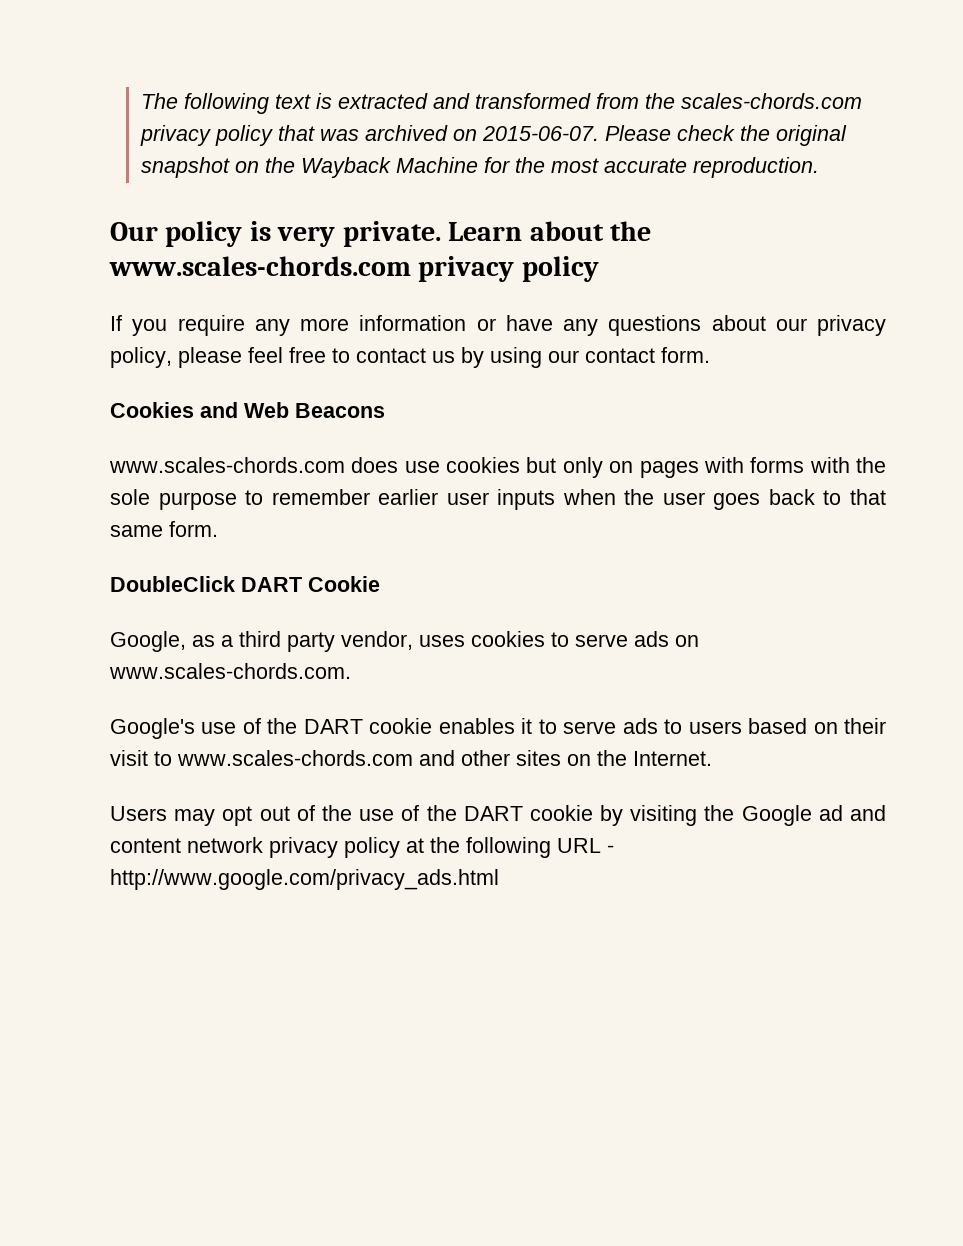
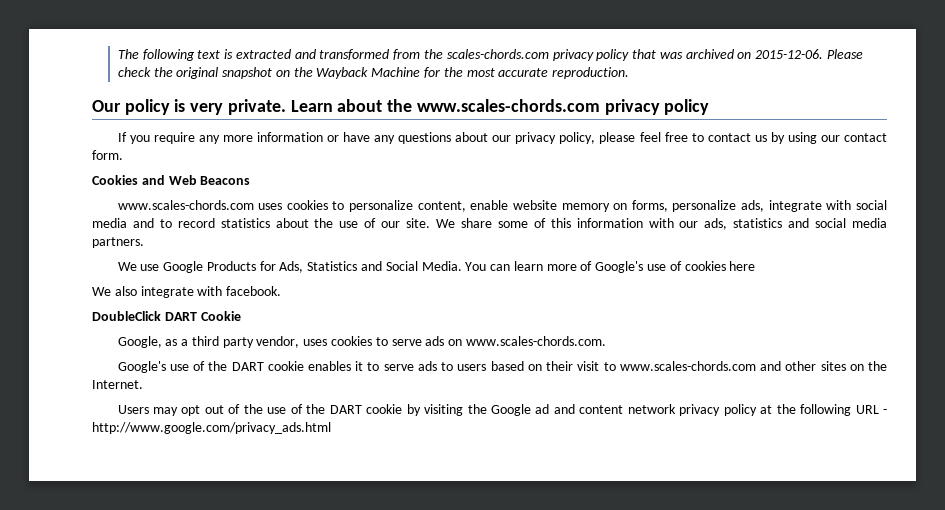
- The following text is extracted and transformed from the scales-chords.com privacy policy that was archived on 2015-06-07.
+ The following text is extracted and transformed from the scales-chords.com privacy policy that was archived on 2015-12-06.
- www.scales-chords.com does use cookies but only on pages with forms with the sole purpose to remember earlier user inputs when the user goes back to that same form.
+ www.scales-chords.com uses cookies to personalize content, enable website memory on forms, personalize ads, integrate with social media and to record statistics about the use of our site. We share some of this information with our ads, statistics and social media partners.
+ We use Google Products for Ads, Statistics and Social Media. You can learn more of Google's use of cookies here
+ We also integrate with facebook.

